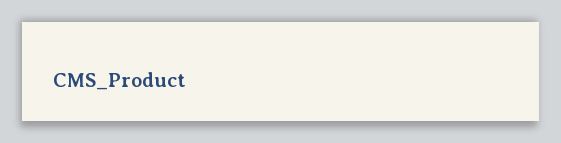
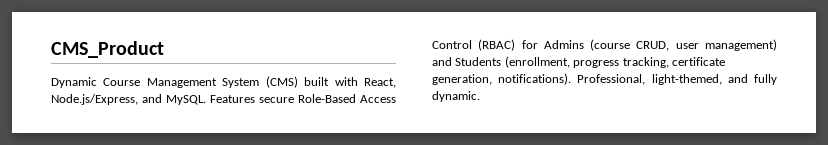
+ Dynamic Course Management System (CMS) built with React, Node.js/Express, and MySQL. Features secure Role-Based Access Control (RBAC) for Admins (course CRUD, user management) and Students (enrollment, progress tracking, certificate generation, notifications). Professional, light-themed, and fully dynamic.

